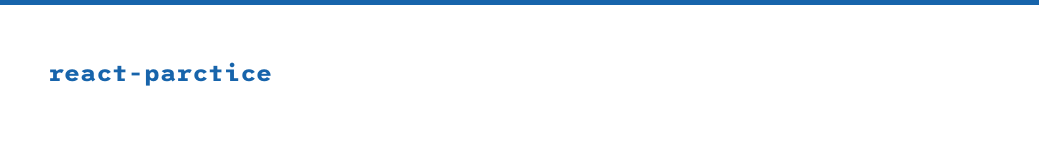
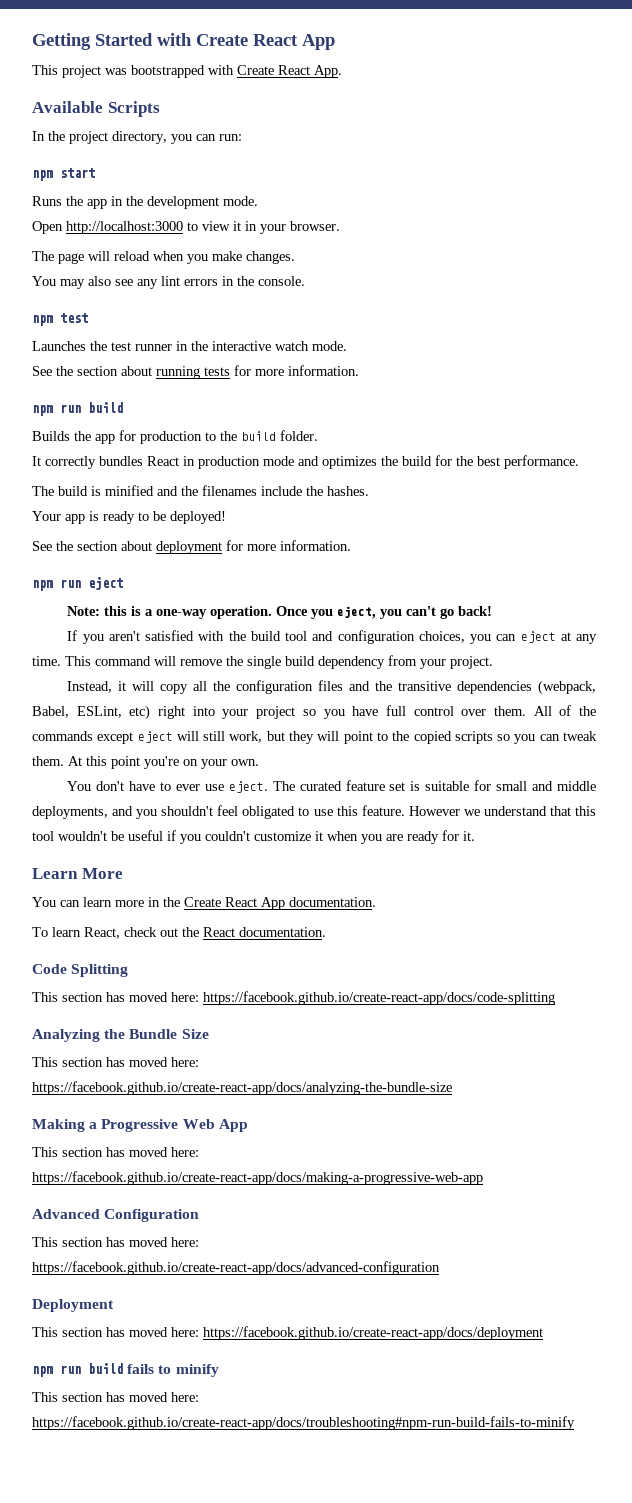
- react-parctice
+ Getting Started with Create React App
+ This project was bootstrapped with Create React App.
+ Available Scripts
+ In the project directory, you can run:
+ npm start
+ Runs the app in the development mode.
+ Open http://localhost:3000 to view it in your browser.
+ The page will reload when you make changes.
+ You may also see any lint errors in the console.
+ npm test
+ Launches the test runner in the interactive watch mode.
+ See the section about running tests for more information.
+ npm run build
+ Builds the app for production to the build folder.
+ It correctly bundles React in production mode and optimizes the build for the best performance.
+ The build is minified and the filenames include the hashes.
+ Your app is ready to be deployed!
+ See the section about deployment for more information.
+ npm run eject
+ Note: this is a one-way operation. Once you eject, you can't go back!
+ If you aren't satisfied with the build tool and configuration choices, you can eject at any time. This command will remove the single build dependency from your project.
+ Instead, it will copy all the configuration files and the transitive dependencies (webpack, Babel, ESLint, etc) right into your project so you have full control over them. All of the commands except eject will still work, but they will point to the copied scripts so you can tweak them. At this point you're on your own.
+ You don't have to ever use eject. The curated feature set is suitable for small and middle deployments, and you shouldn't feel obligated to use this feature. However we understand that this tool wouldn't be useful if you couldn't customize it when you are ready for it.
+ Learn More
+ You can learn more in the Create React App documentation.
+ To learn React, check out the React documentation.
+ Code Splitting
+ This section has moved here: https://facebook.github.io/create-react-app/docs/code-splitting
+ Analyzing the Bundle Size
+ This section has moved here: https://facebook.github.io/create-react-app/docs/analyzing-the-bundle-size
+ Making a Progressive Web App
+ This section has moved here: https://facebook.github.io/create-react-app/docs/making-a-progressive-web-app
+ Advanced Configuration
+ This section has moved here: https://facebook.github.io/create-react-app/docs/advanced-configuration
+ Deployment
+ This section has moved here: https://facebook.github.io/create-react-app/docs/deployment
+ npm run build fails to minify
+ This section has moved here: https://facebook.github.io/create-react-app/docs/troubleshooting#npm-run-build-fails-to-minify

